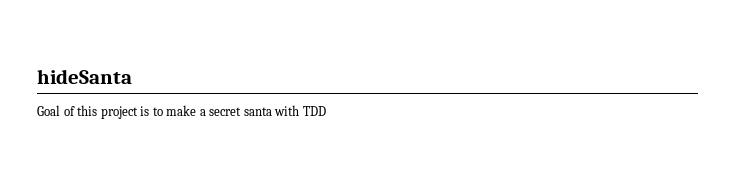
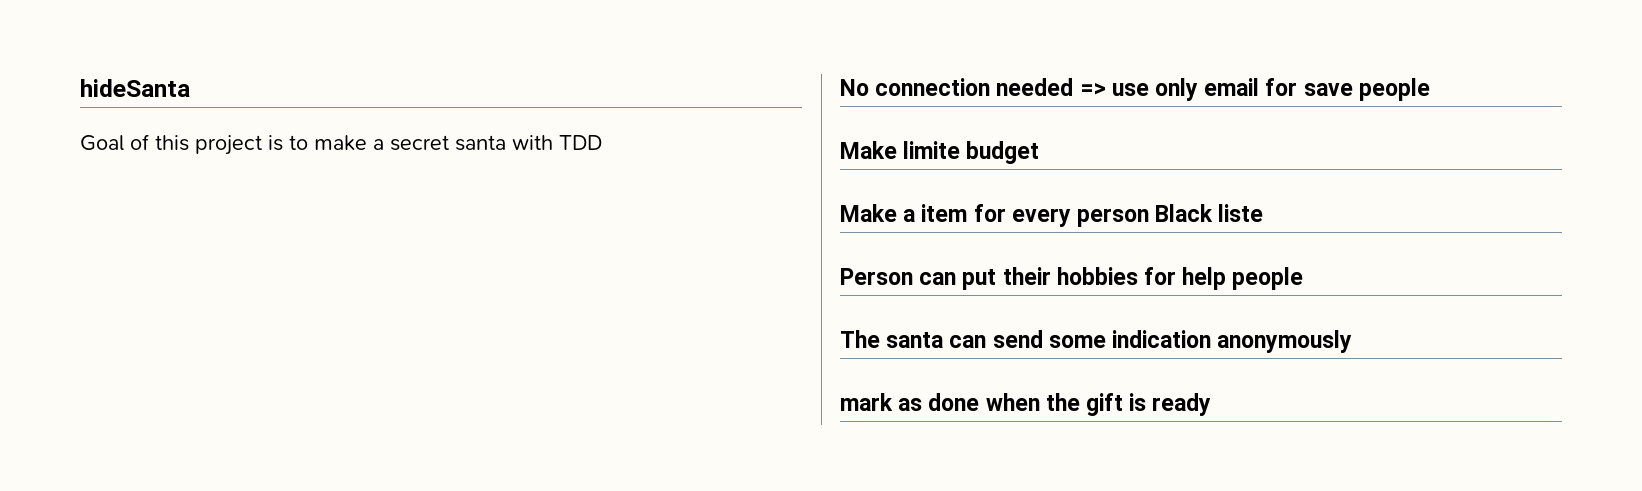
+ No connection needed => use only email for save people
+ Make limite budget
+ Make a item for every person Black liste
+ Person can put their hobbies for help people
+ The santa can send some indication anonymously
+ mark as done when the gift is ready

